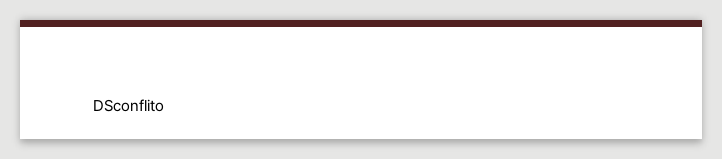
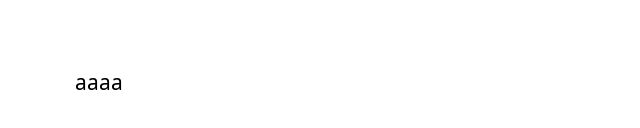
- DSconflito
+ aaaa

